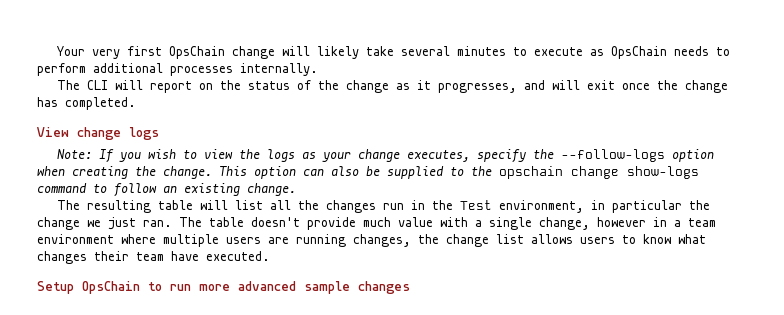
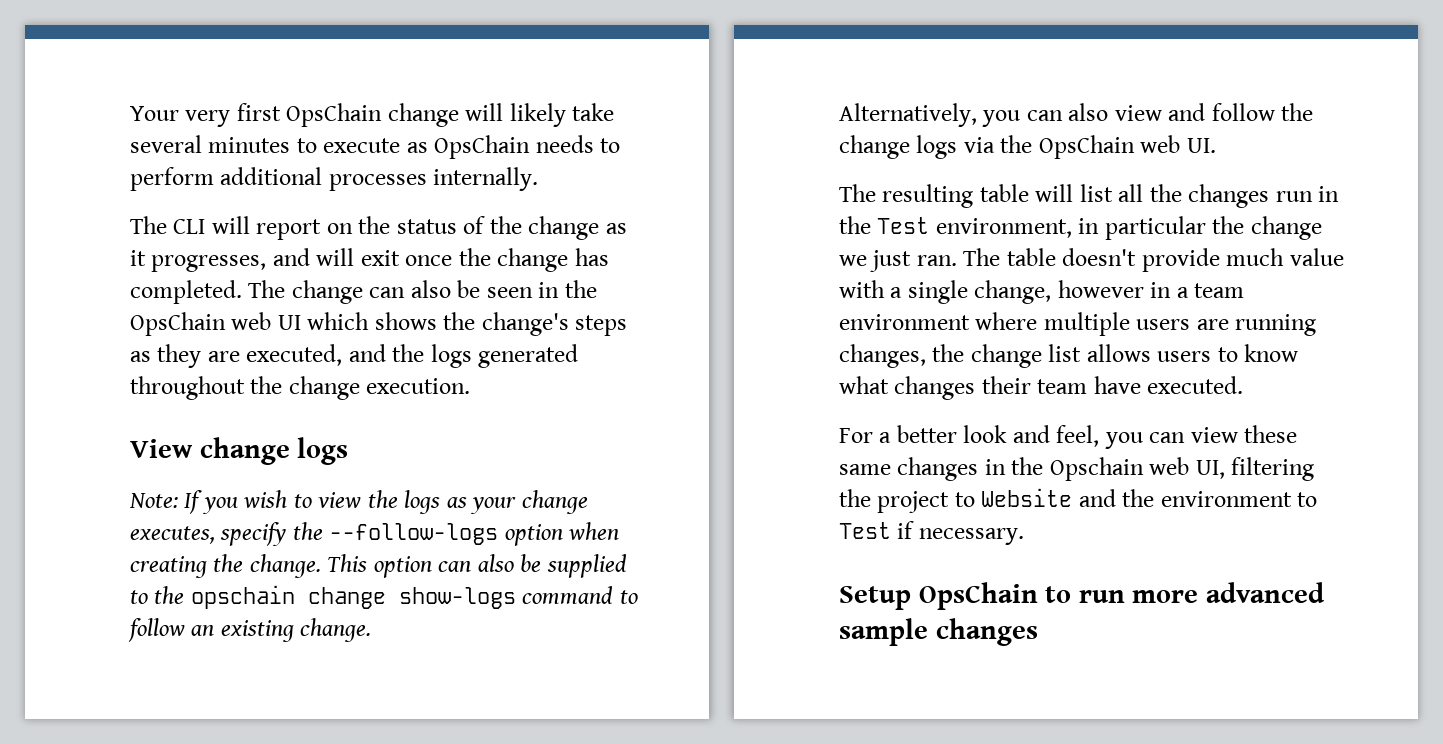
+ The change can also be seen in the OpsChain web UI which shows the change's steps as they are executed, and the logs generated throughout the change execution.
+ Alternatively, you can also view and follow the change logs via the OpsChain web UI.
+ For a better look and feel, you can view these same changes in the Opschain web UI, filtering the project to Website and the environment to Test if necessary.

